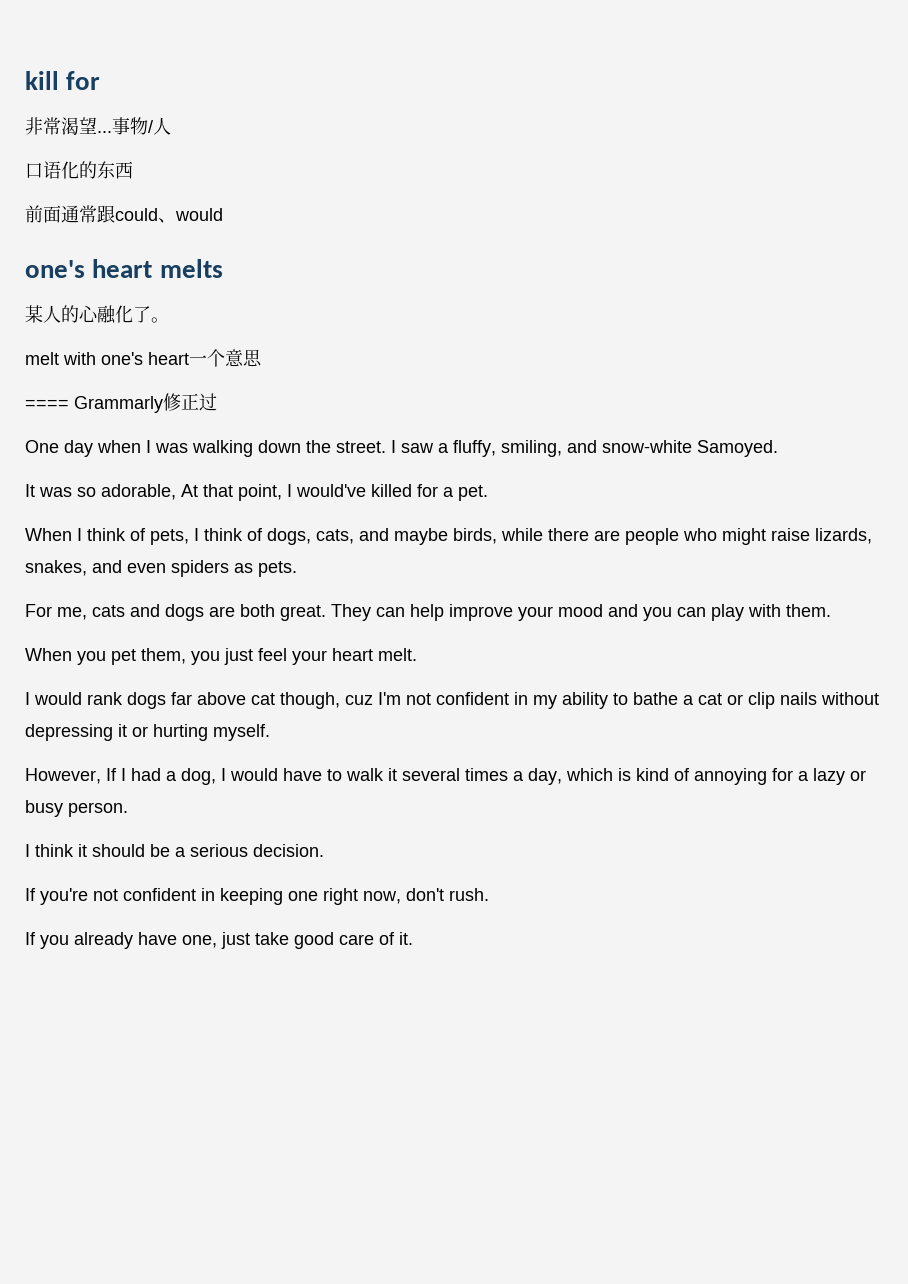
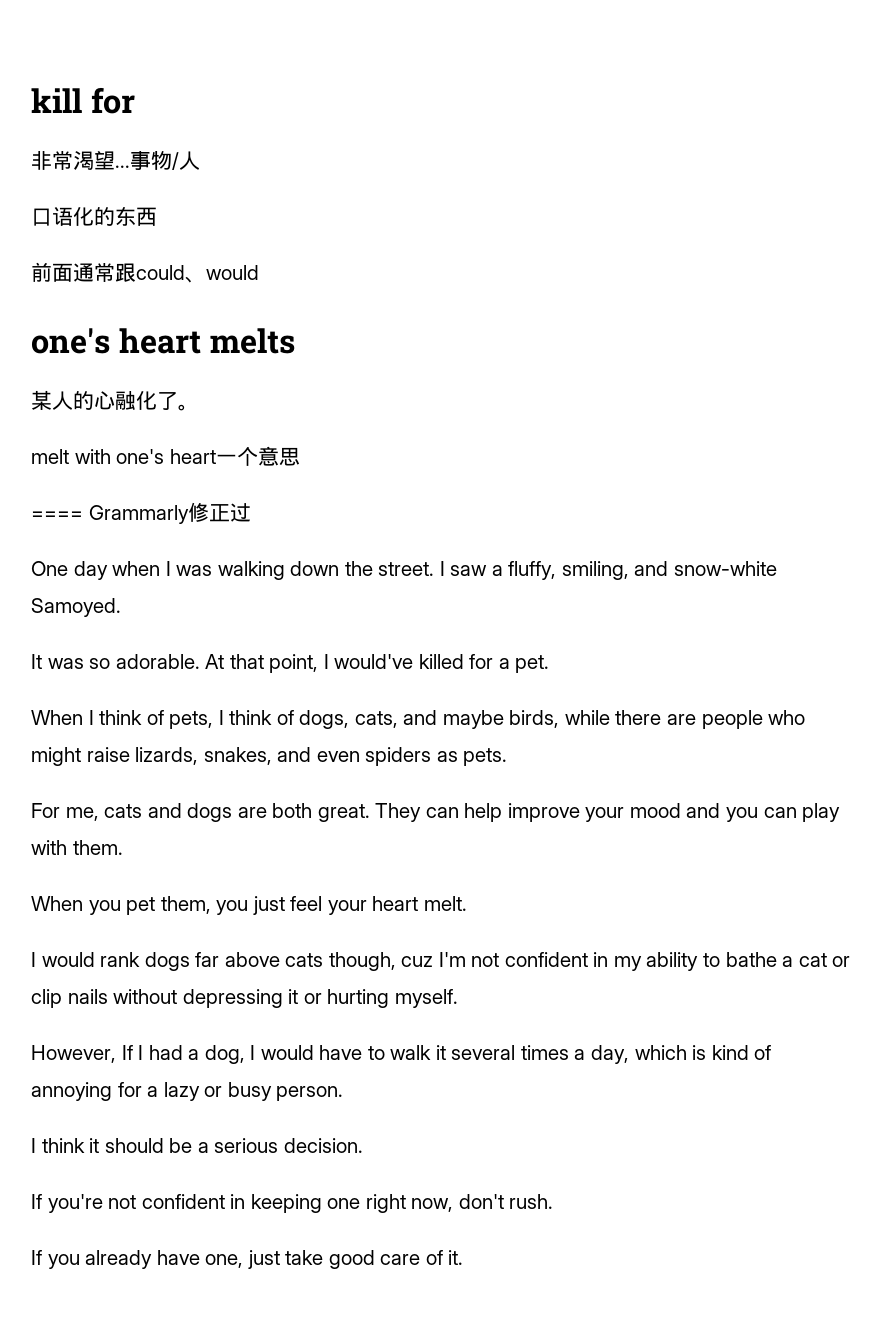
- It was so adorable, At that point, I would've killed for a pet.
+ It was so adorable. At that point, I would've killed for a pet.
- I would rank dogs far above cat though, cuz I'm not confident in my ability to bathe a cat or clip nails without depressing it or hurting myself.
+ I would rank dogs far above cats though, cuz I'm not confident in my ability to bathe a cat or clip nails without depressing it or hurting myself.

